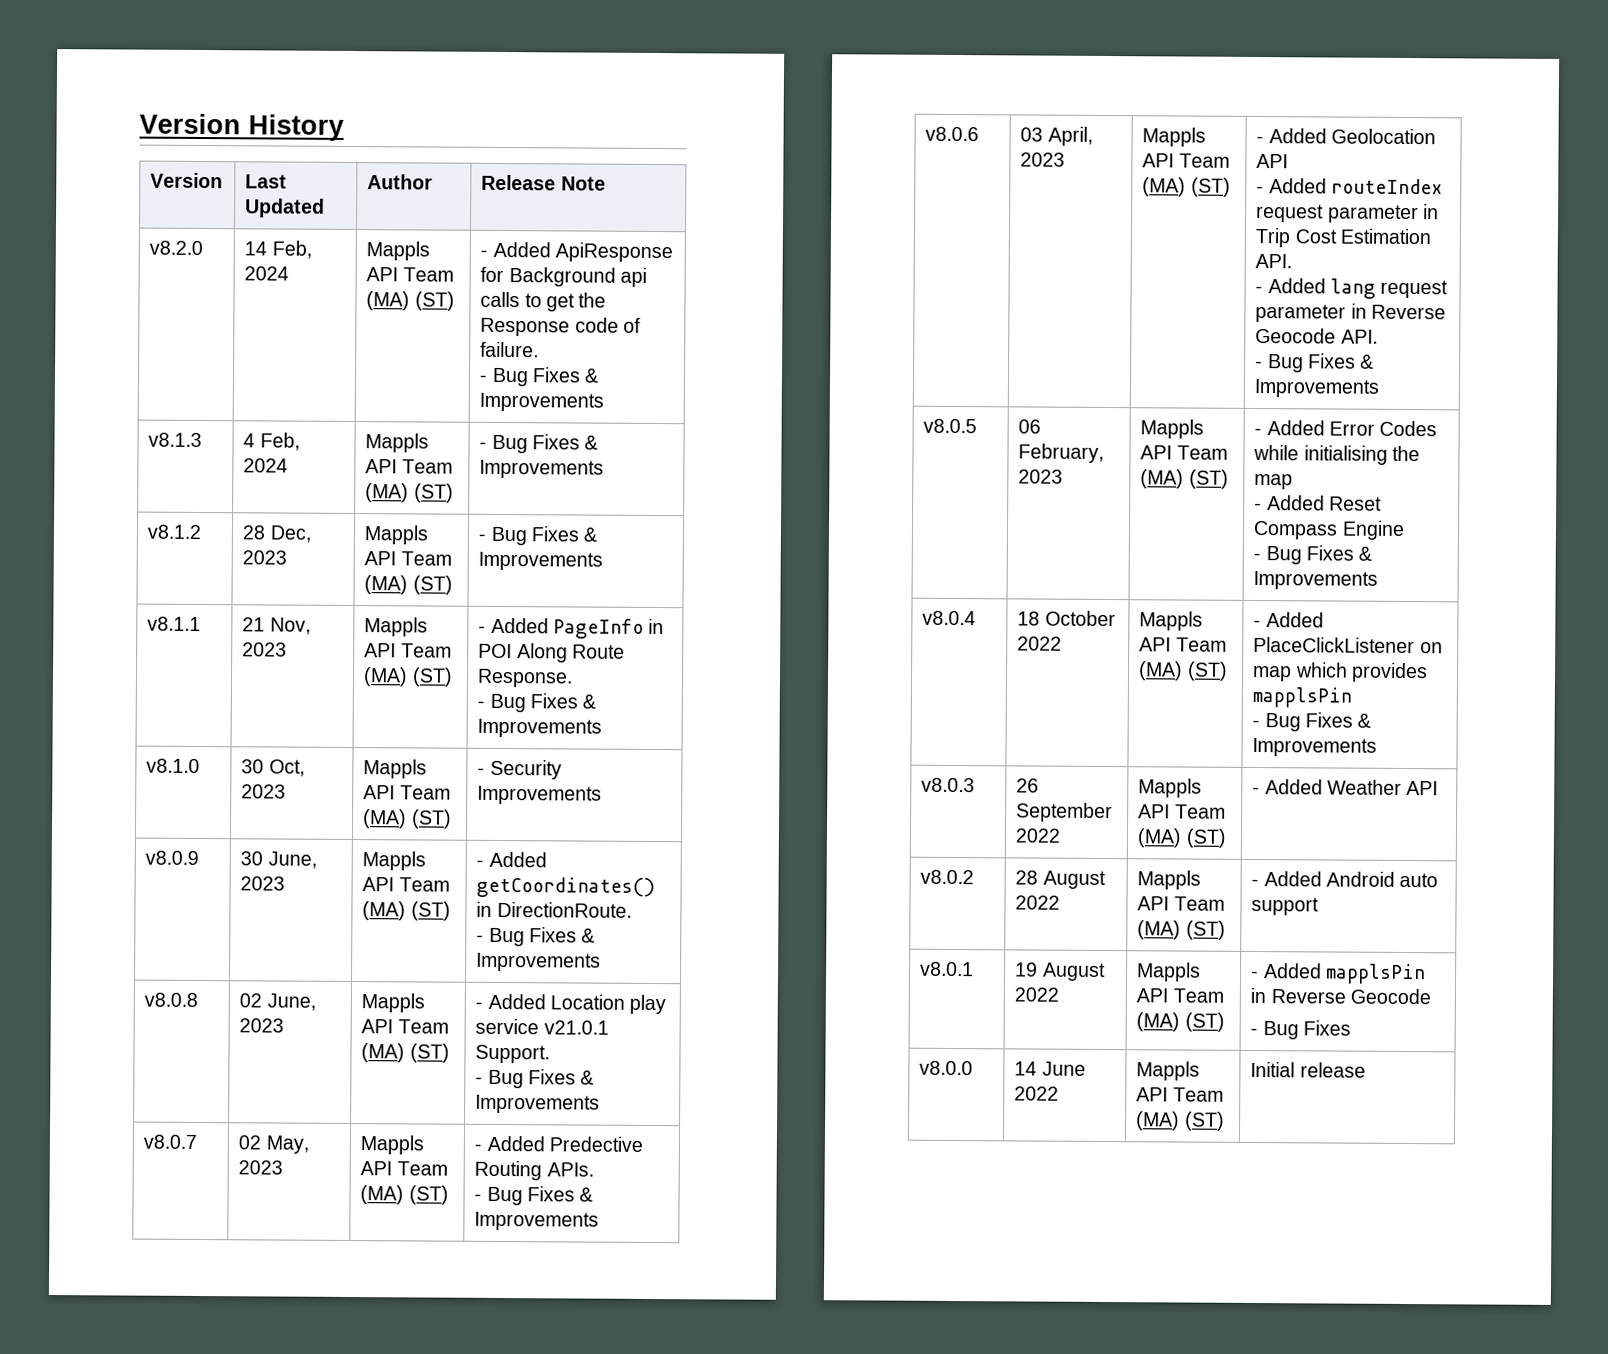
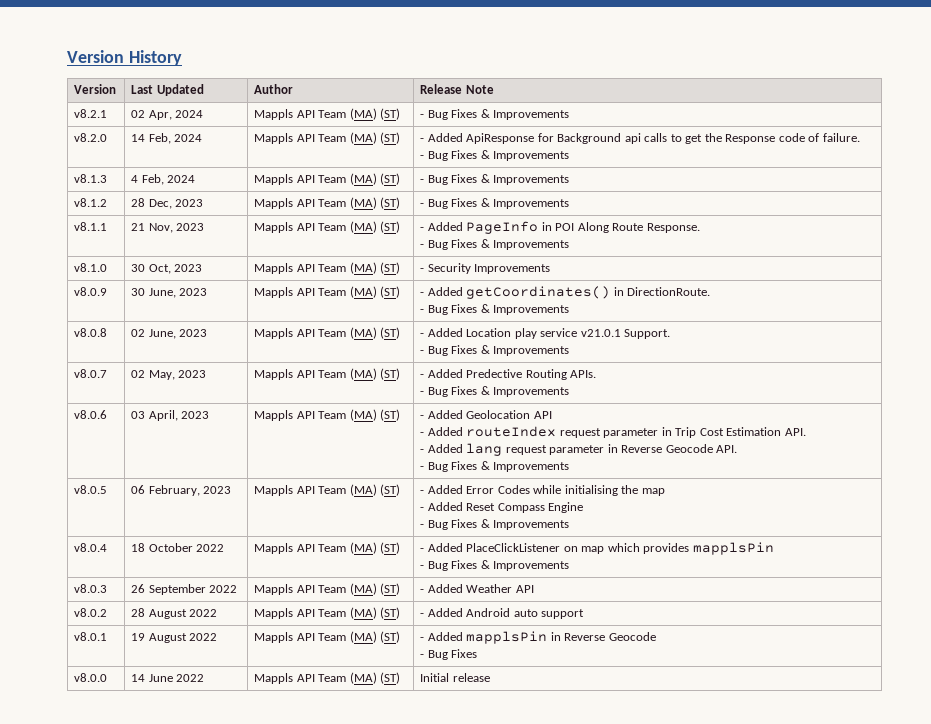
+ v8.2.1 | 02 Apr, 2024 | Mappls API Team (MA) (ST) | - Bug Fixes & Improvements

